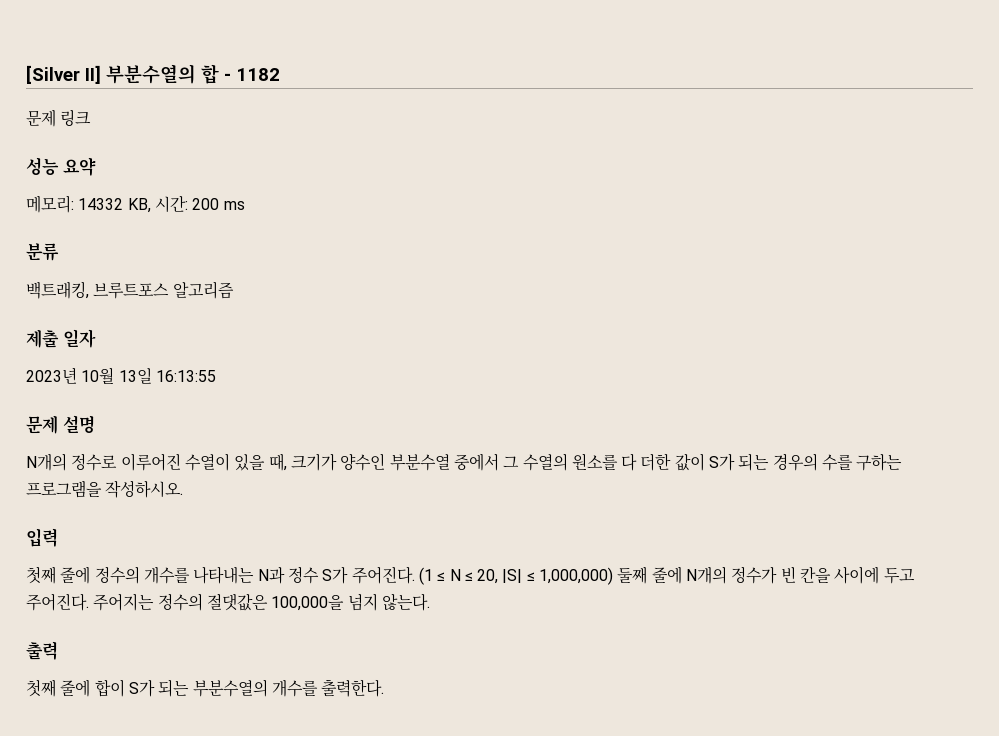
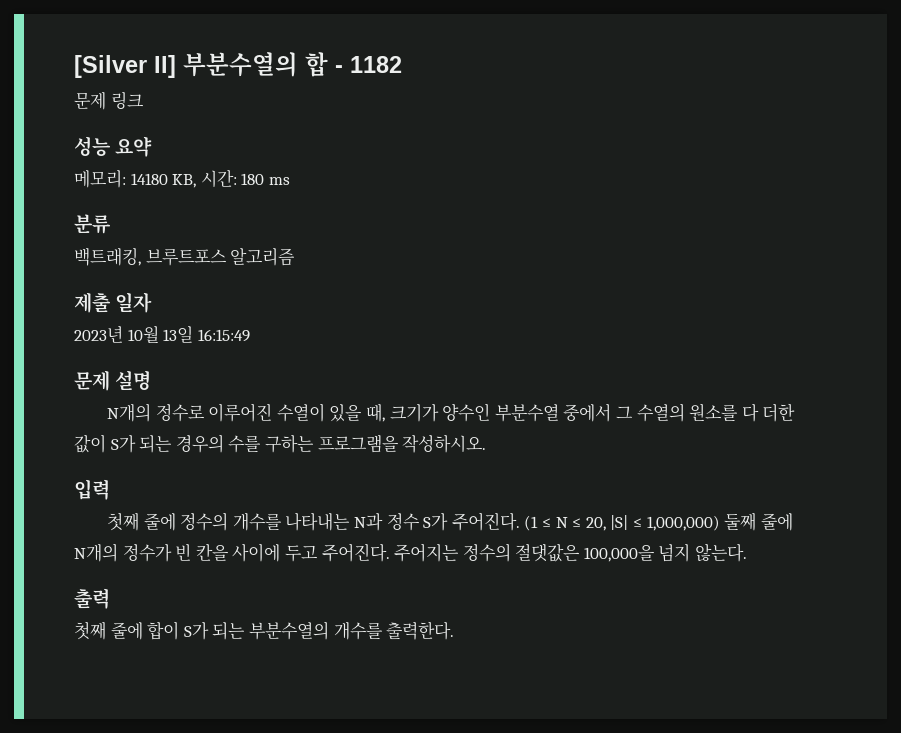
- 메모리: 14332 KB, 시간: 200 ms
+ 메모리: 14180 KB, 시간: 180 ms
- 2023년 10월 13일 16:13:55
+ 2023년 10월 13일 16:15:49

